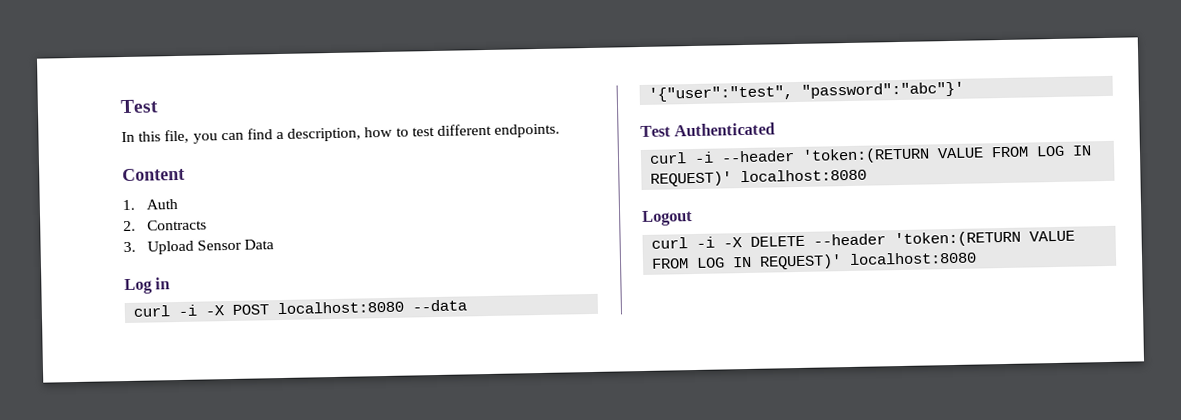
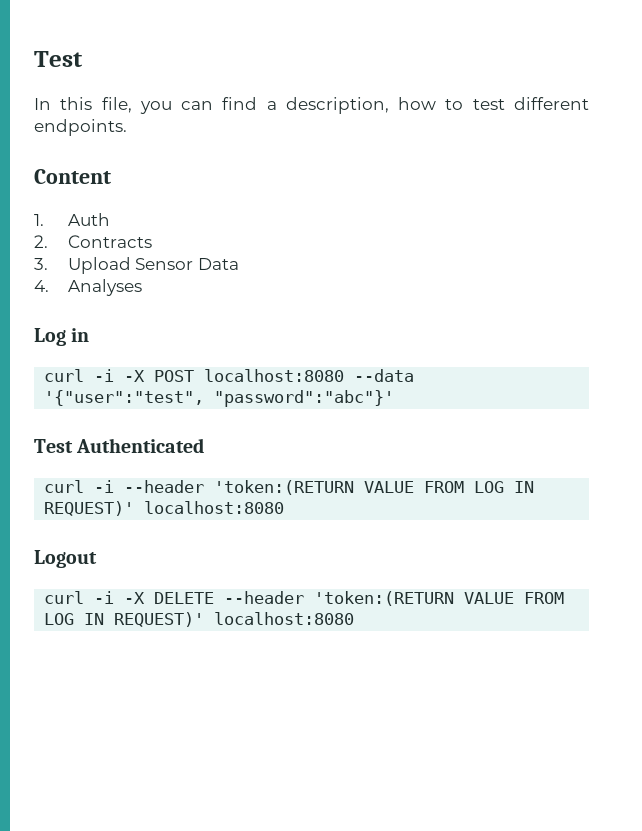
+ 4. Analyses

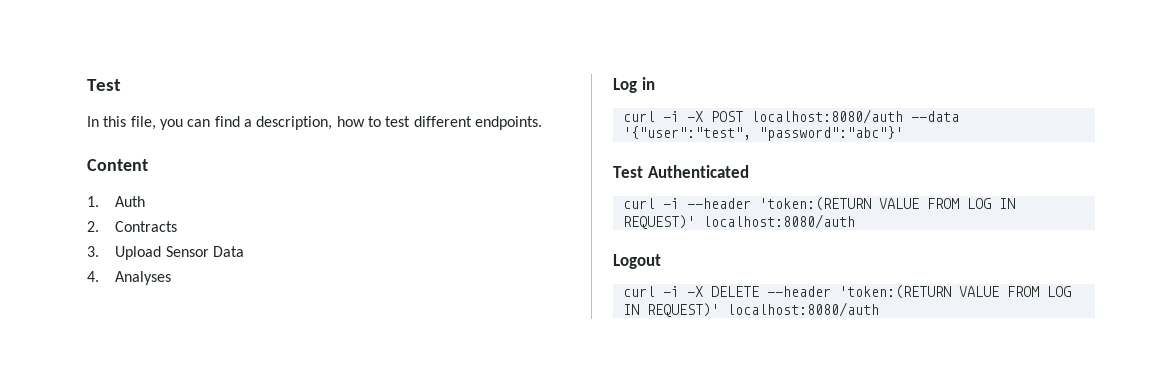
- curl -i -X POST localhost:8080 --data '{"user":"test", "password":"abc"}'
+ curl -i -X POST localhost:8080/auth --data '{"user":"test", "password":"abc"}'
- curl -i --header 'token:(RETURN VALUE FROM LOG IN REQUEST)' localhost:8080
+ curl -i --header 'token:(RETURN VALUE FROM LOG IN REQUEST)' localhost:8080/auth
- curl -i -X DELETE --header 'token:(RETURN VALUE FROM LOG IN REQUEST)' localhost:8080
+ curl -i -X DELETE --header 'token:(RETURN VALUE FROM LOG IN REQUEST)' localhost:8080/auth

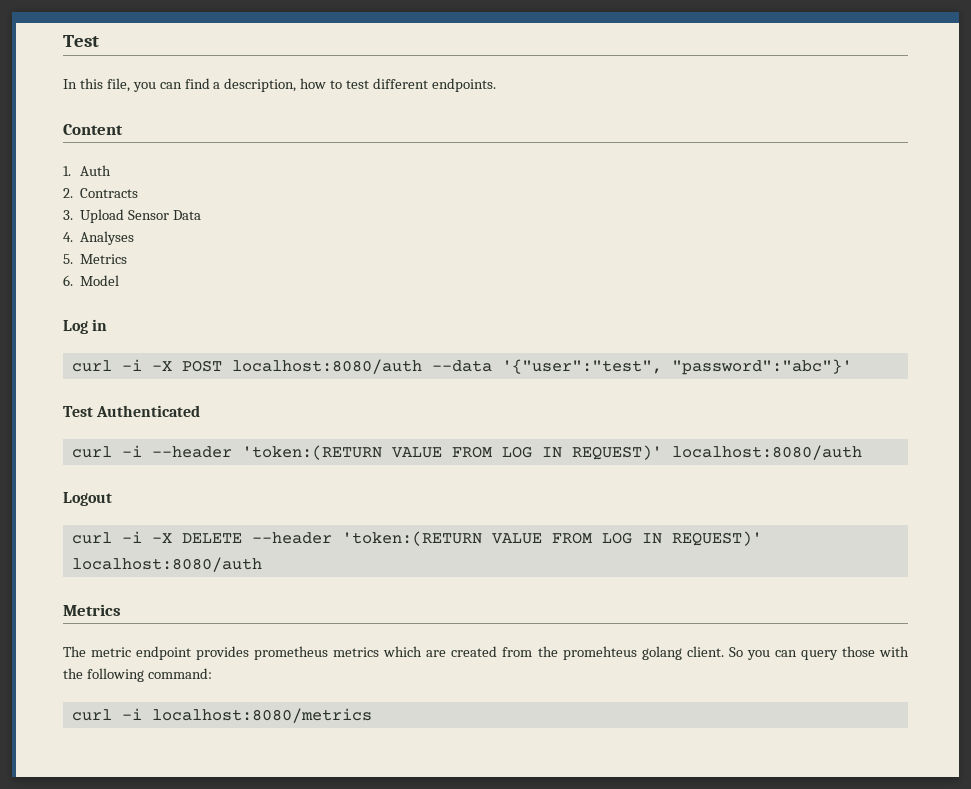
+ 5. Metrics
+ 6. Model
  curl -i -X DELETE --header 'token:(RETURN VALUE FROM LOG IN REQUEST)' localhost:8080/auth
+ Metrics
+ The metric endpoint provides prometheus metrics which are created from the promehteus golang client. So you can query those with the following command:
+ curl -i localhost:8080/metrics

